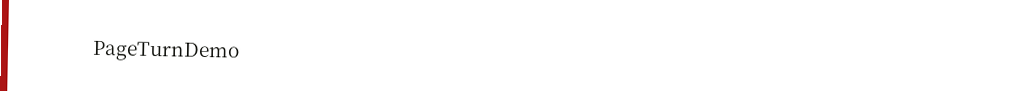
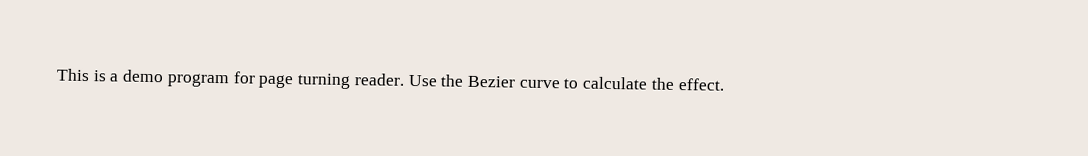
- PageTurnDemo
+ This is a demo program for page turning reader. Use the Bezier curve to calculate the effect.

